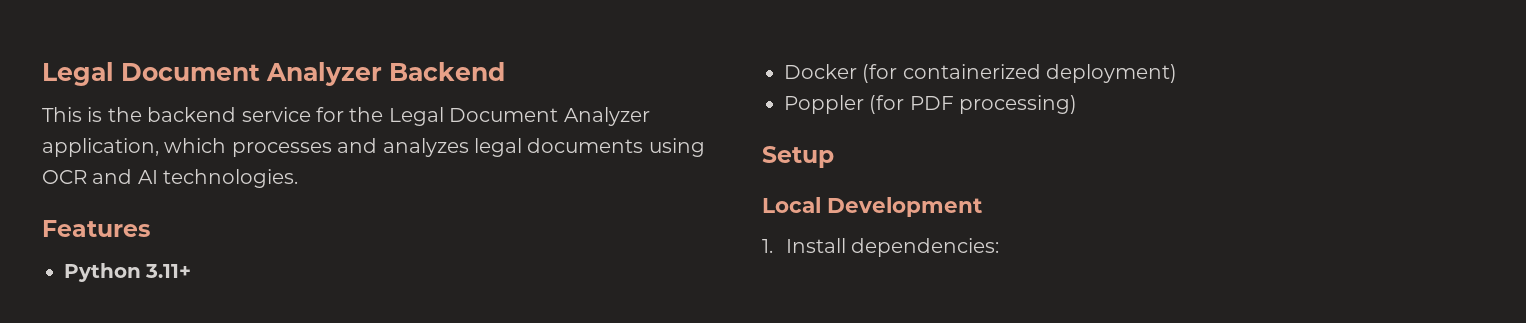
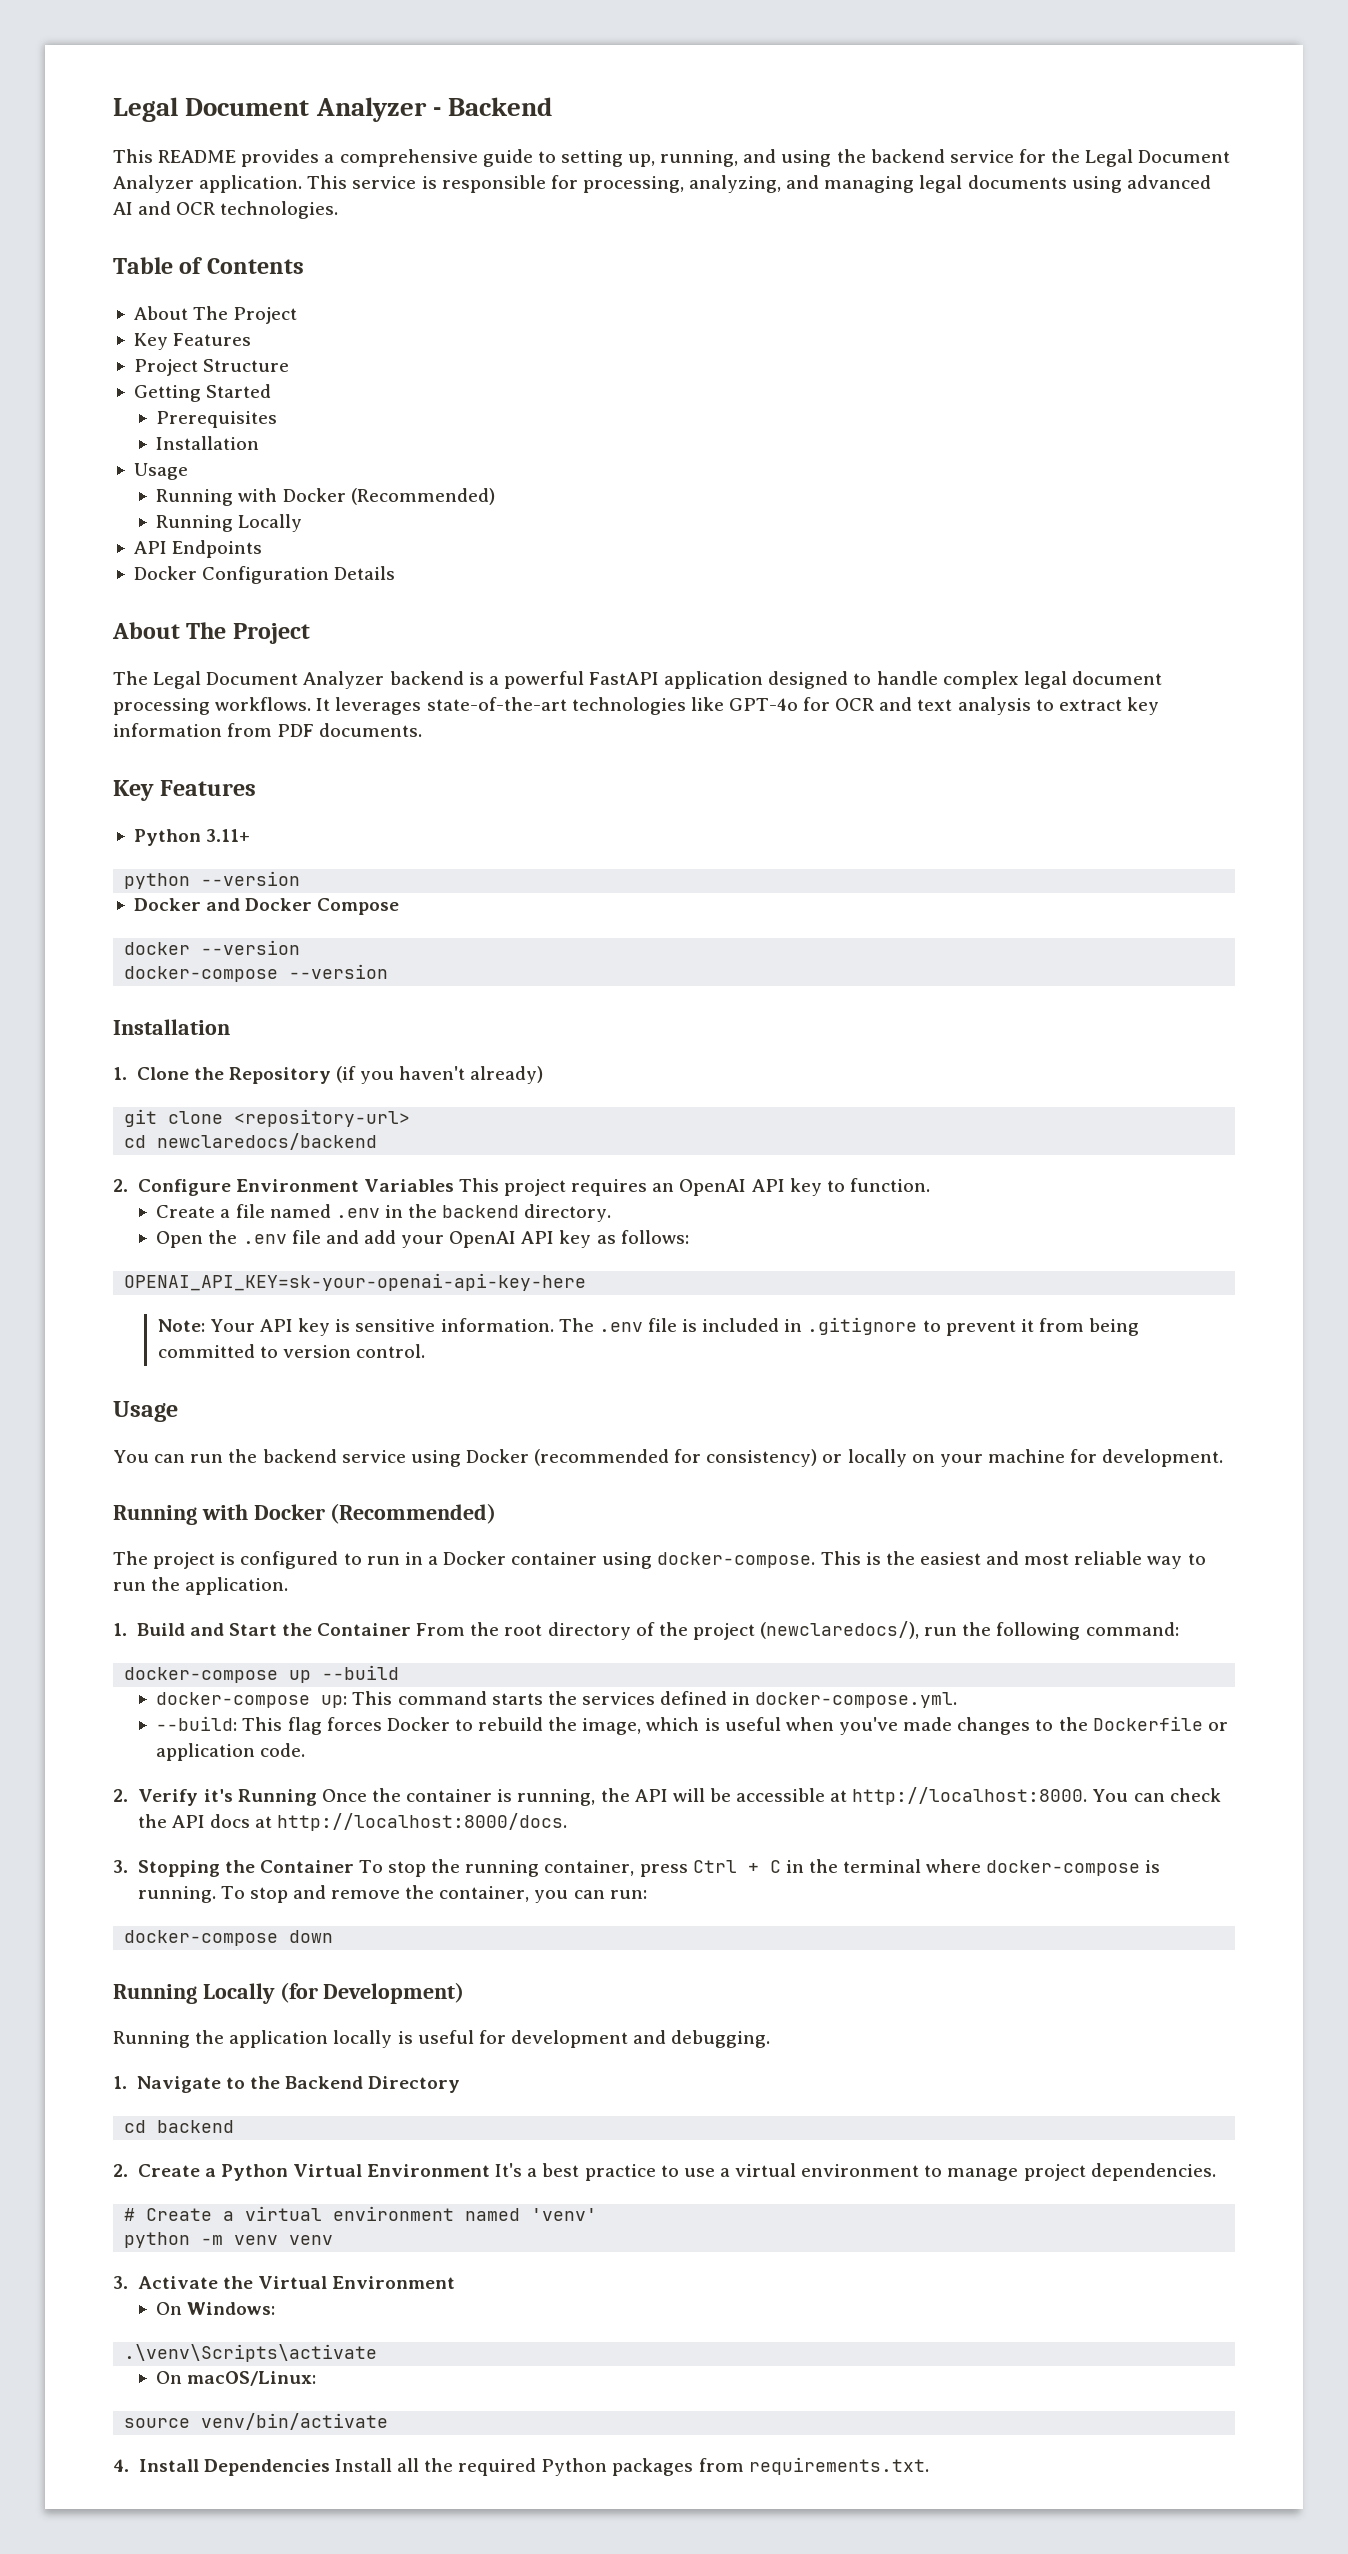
- Legal Document Analyzer Backend
+ Legal Document Analyzer - Backend
- This is the backend service for the Legal Document Analyzer application, which processes and analyzes legal documents using OCR and AI technologies.
- Features
+ This README provides a comprehensive guide to setting up, running, and using the backend service for the Legal Document Analyzer application. This service is responsible for processing, analyzing, and managing legal documents using advanced AI and OCR technologies.
+ Table of Contents
+ About The Project
+ Key Features
+ Project Structure
+ Getting Started
+ Prerequisites
+ Installation
+ Usage
+ Running with Docker (Recommended)
+ Running Locally
+ API Endpoints
+ Docker Configuration Details
+ About The Project
+ The Legal Document Analyzer backend is a powerful FastAPI application designed to handle complex legal document processing workflows. It leverages state-of-the-art technologies like GPT-4o for OCR and text analysis to extract key information from PDF documents.
+ Key Features
- Docker (for containerized deployment)
- Poppler (for PDF processing)
- Setup
- Local Development
- 1. Install dependencies:
+ python --version
+ Docker and Docker Compose
+ docker --version
+ docker-compose --version
+ Installation
+ 1. Clone the Repository (if you haven't already)
+ git clone <repository-url>
+ cd newclaredocs/backend
+ 2. Configure Environment Variables This project requires an OpenAI API key to function.
+ Create a file named .env in the backend directory.
+ Open the .env file and add your OpenAI API key as follows:
+ OPENAI_API_KEY=sk-your-openai-api-key-here
+ Note: Your API key is sensitive information. The .env file is included in .gitignore to prevent it from being committed to version control.
+ Usage
+ You can run the backend service using Docker (recommended for consistency) or locally on your machine for development.
+ Running with Docker (Recommended)
+ The project is configured to run in a Docker container using docker-compose. This is the easiest and most reliable way to run the application.
+ 1. Build and Start the Container From the root directory of the project (newclaredocs/), run the following command:
+ docker-compose up --build
+ docker-compose up: This command starts the services defined in docker-compose.yml.
+ --build: This flag forces Docker to rebuild the image, which is useful when you've made changes to the Dockerfile or application code.
+ 2. Verify it's Running Once the container is running, the API will be accessible at http://localhost:8000. You can check the API docs at http://localhost:8000/docs.
+ 3. Stopping the Container To stop the running container, press Ctrl + C in the terminal where docker-compose is running. To stop and remove the container, you can run:
+ docker-compose down
+ Running Locally (for Development)
+ Running the application locally is useful for development and debugging.
+ 1. Navigate to the Backend Directory
+ cd backend
+ 2. Create a Python Virtual Environment It's a best practice to use a virtual environment to manage project dependencies.
+ # Create a virtual environment named 'venv'
+ python -m venv venv
+ 3. Activate the Virtual Environment
+ On Windows:
+ .\venv\Scripts\activate
+ On macOS/Linux:
+ source venv/bin/activate
+ 4. Install Dependencies Install all the required Python packages from requirements.txt.

